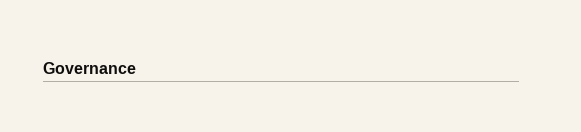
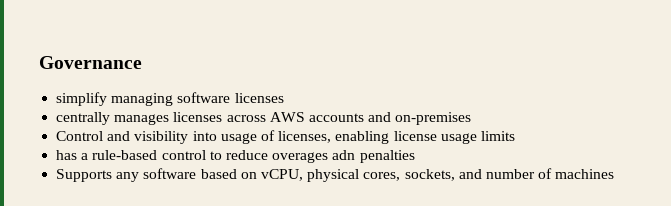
+ simplify managing software licenses
+ centrally manages licenses across AWS accounts and on-premises
+ Control and visibility into usage of licenses, enabling license usage limits
+ has a rule-based control to reduce overages adn penalties
+ Supports any software based on vCPU, physical cores, sockets, and number of machines

